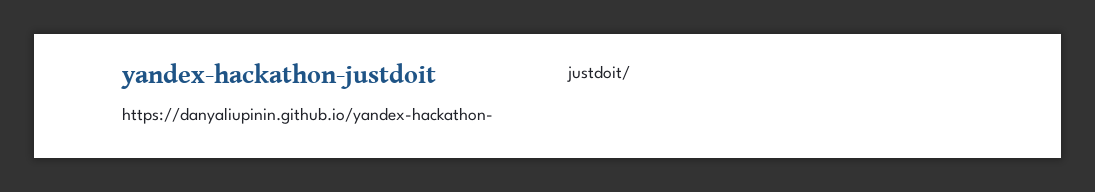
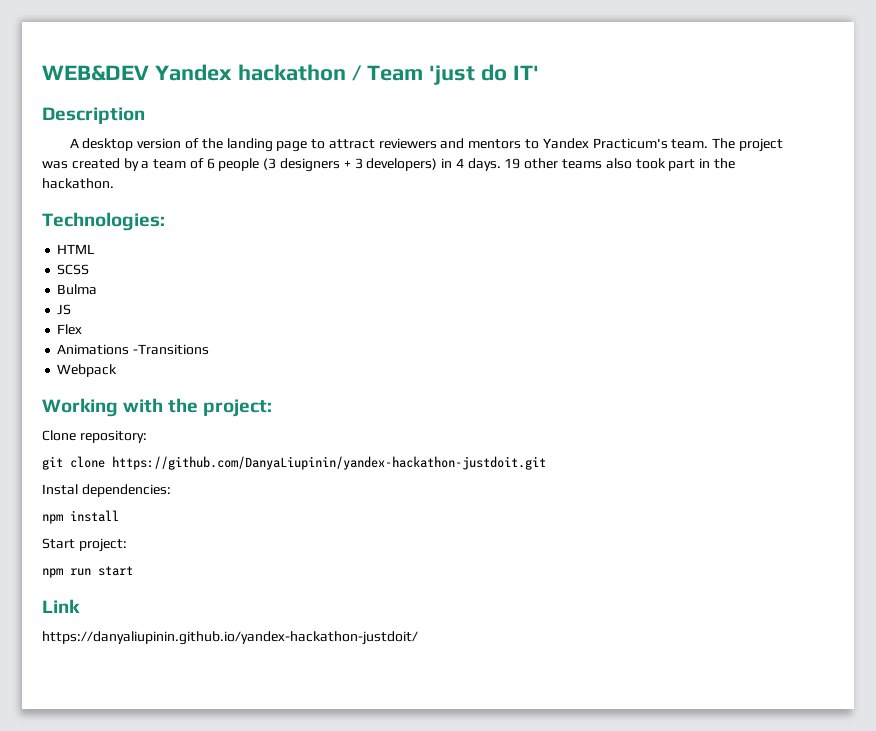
- yandex-hackathon-justdoit
+ WEB&DEV Yandex hackathon / Team 'just do IT'
+ Description
+ A desktop version of the landing page to attract reviewers and mentors to Yandex Practicum's team. The project was created by a team of 6 people (3 designers + 3 developers) in 4 days. 19 other teams also took part in the hackathon.
+ Technologies:
+ HTML
+ SCSS
+ Bulma
+ JS
+ Flex
+ Animations -Transitions
+ Webpack
+ Working with the project:
+ Clone repository:
+ git clone https://github.com/DanyaLiupinin/yandex-hackathon-justdoit.git
+ Instal dependencies:
+ npm install
+ Start project:
+ npm run start
+ Link

